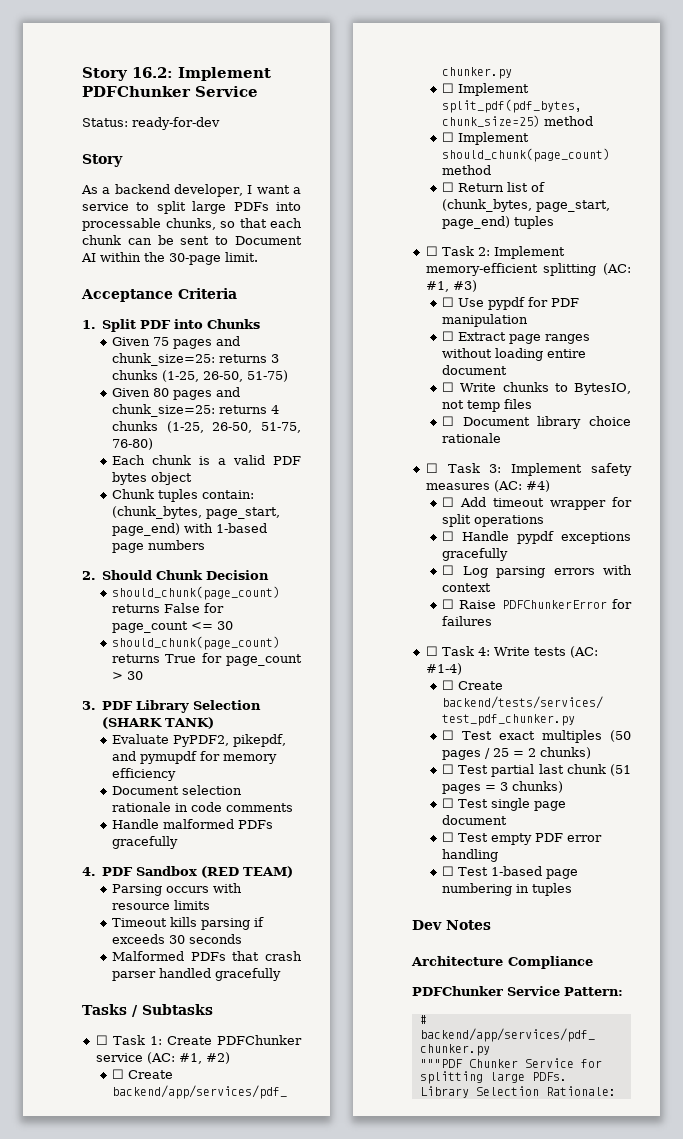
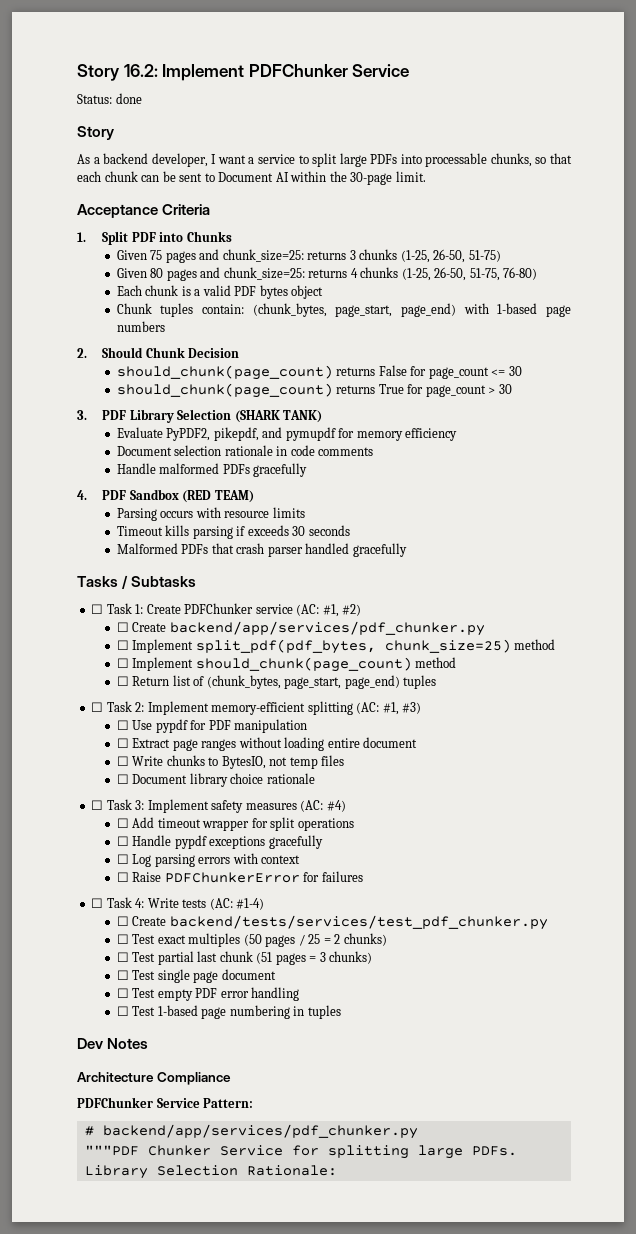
- Status: ready-for-dev
+ Status: done

